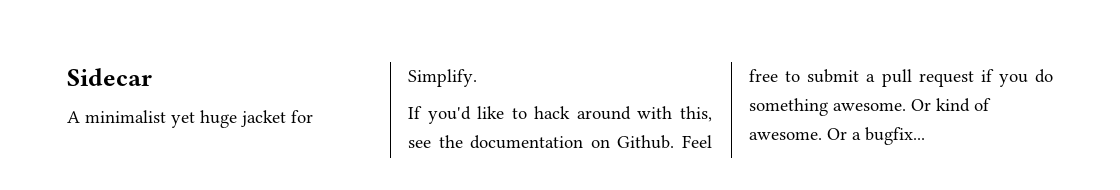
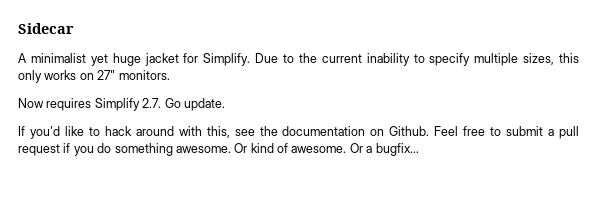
+ Due to the current inability to specify multiple sizes, this only works on 27" monitors.
+ Now requires Simplify 2.7. Go update.

